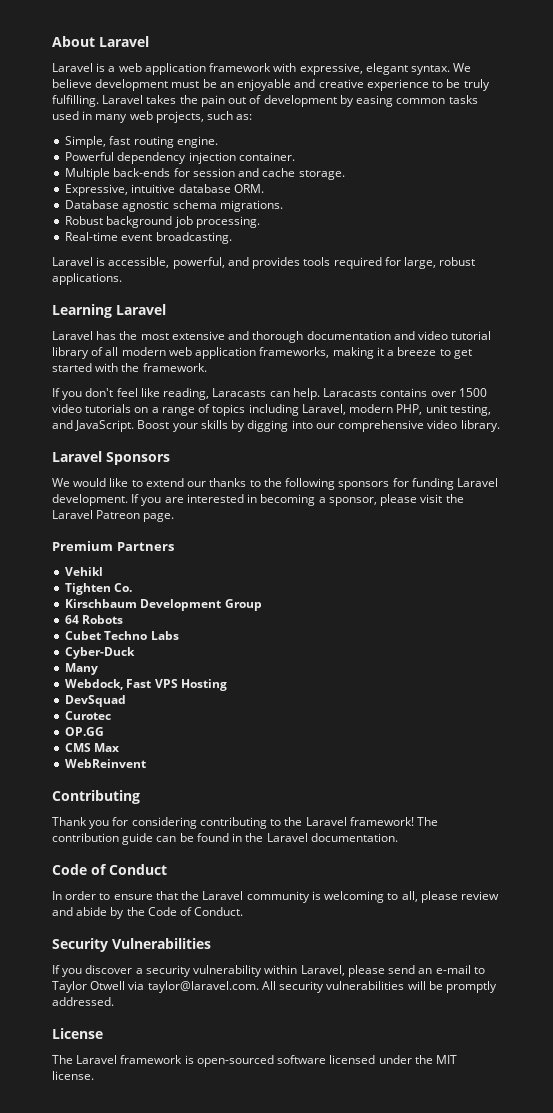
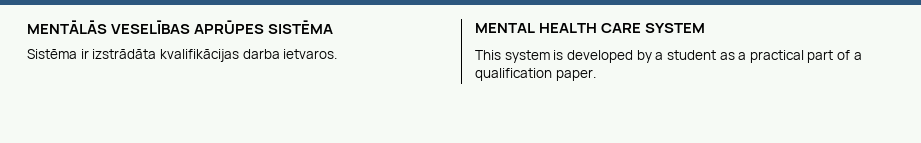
- About Laravel
- Laravel is a web application framework with expressive, elegant syntax. We believe development must be an enjoyable and creative experience to be truly fulfilling. Laravel takes the pain out of development by easing common tasks used in many web projects, such as:
- Simple, fast routing engine.
- Powerful dependency injection container.
- Multiple back-ends for session and cache storage.
- Expressive, intuitive database ORM.
- Database agnostic schema migrations.
- Robust background job processing.
- Real-time event broadcasting.
- Laravel is accessible, powerful, and provides tools required for large, robust applications.
- Learning Laravel
- Laravel has the most extensive and thorough documentation and video tutorial library of all modern web application frameworks, making it a breeze to get started with the framework.
- If you don't feel like reading, Laracasts can help. Laracasts contains over 1500 video tutorials on a range of topics including Laravel, modern PHP, unit testing, and JavaScript. Boost your skills by digging into our comprehensive video library.
- Laravel Sponsors
- We would like to extend our thanks to the following sponsors for funding Laravel development. If you are interested in becoming a sponsor, please visit the Laravel Patreon page.
- Premium Partners
- Vehikl
- Tighten Co.
- Kirschbaum Development Group
- 64 Robots
- Cubet Techno Labs
- Cyber-Duck
- Many
- Webdock, Fast VPS Hosting
- DevSquad
- Curotec
- OP.GG
- CMS Max
- WebReinvent
- Contributing
- Thank you for considering contributing to the Laravel framework! The contribution guide can be found in the Laravel documentation.
- Code of Conduct
- In order to ensure that the Laravel community is welcoming to all, please review and abide by the Code of Conduct.
- Security Vulnerabilities
- If you discover a security vulnerability within Laravel, please send an e-mail to Taylor Otwell via taylor@laravel.com. All security vulnerabilities will be promptly addressed.
- License
- The Laravel framework is open-sourced software licensed under the MIT license.
+ MENTĀLĀS VESELĪBAS APRŪPES SISTĒMA
+ Sistēma ir izstrādāta kvalifikācijas darba ietvaros.
+ MENTAL HEALTH CARE SYSTEM
+ This system is developed by a student as a practical part of a qualification paper.

